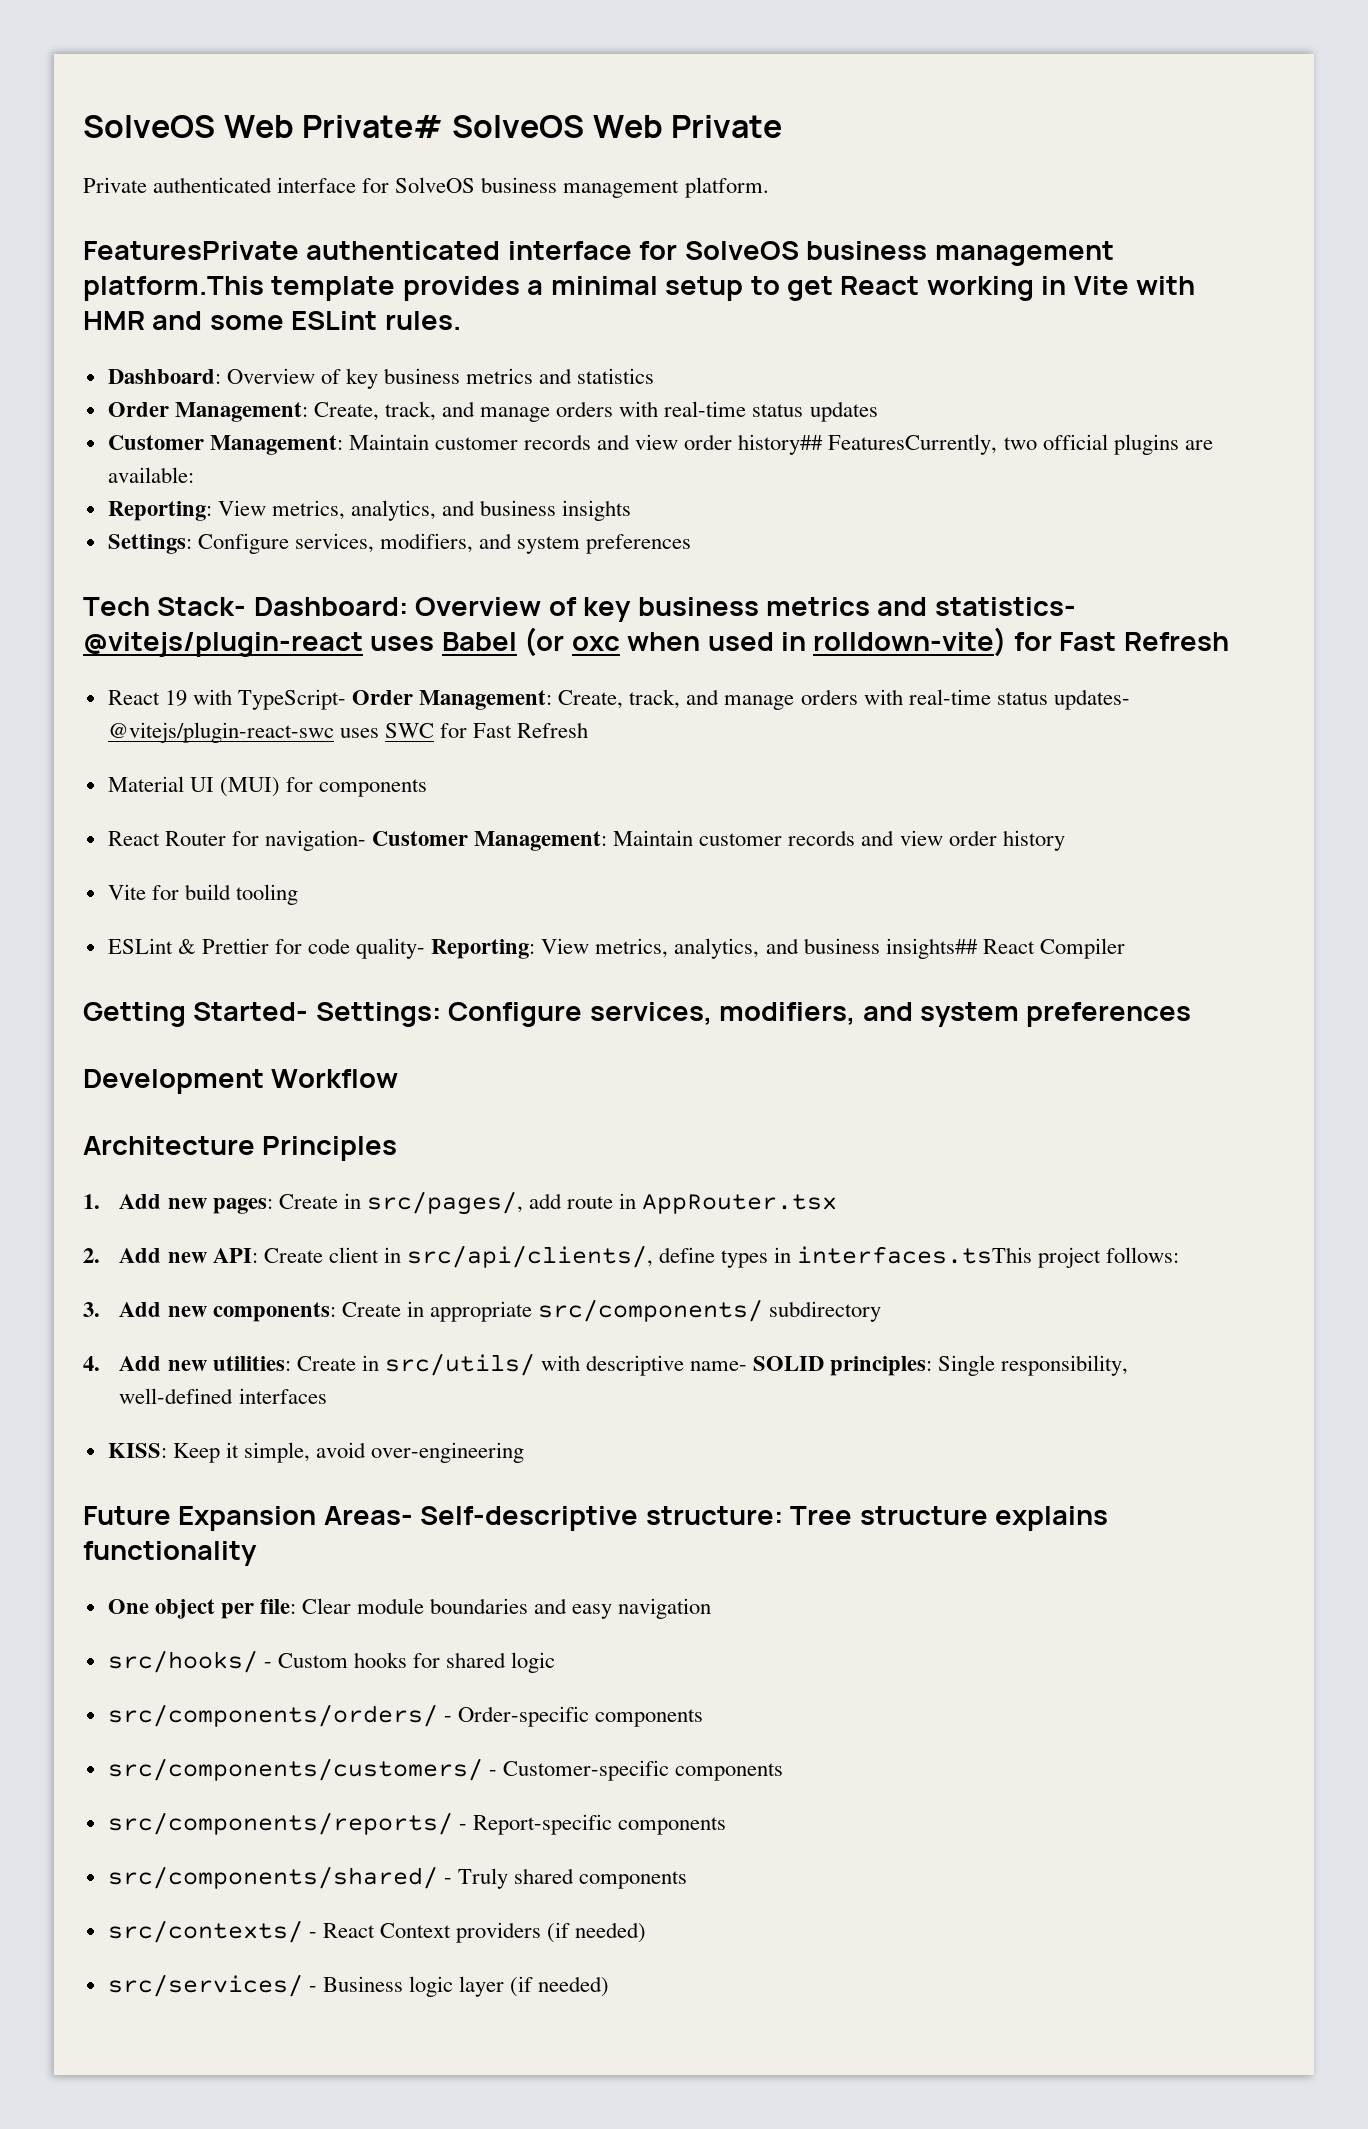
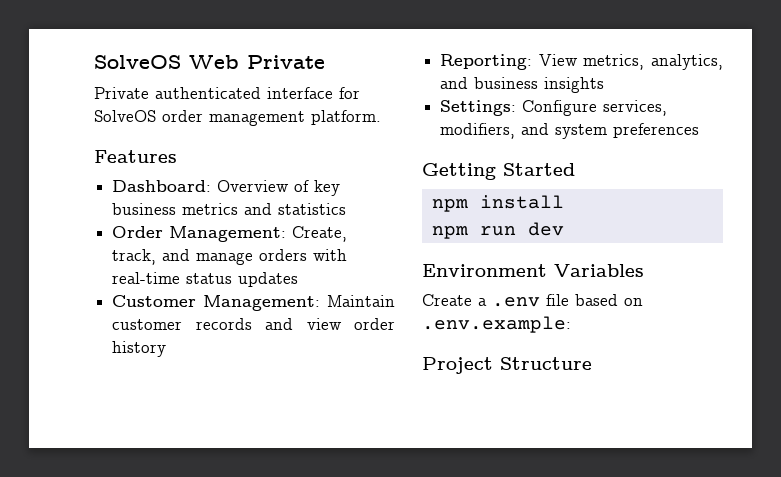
- SolveOS Web Private# SolveOS Web Private
+ SolveOS Web Private
- Private authenticated interface for SolveOS business management platform.
+ Private authenticated interface for SolveOS order management platform.
- FeaturesPrivate authenticated interface for SolveOS business management platform.This template provides a minimal setup to get React working in Vite with HMR and some ESLint rules.
+ Features
- Customer Management: Maintain customer records and view order history## FeaturesCurrently, two official plugins are available:
+ Customer Management: Maintain customer records and view order history
- Tech Stack- Dashboard: Overview of key business metrics and statistics- @vitejs/plugin-react uses Babel (or oxc when used in rolldown-vite) for Fast Refresh
- React 19 with TypeScript- Order Management: Create, track, and manage orders with real-time status updates- @vitejs/plugin-react-swc uses SWC for Fast Refresh
- Material UI (MUI) for components
- React Router for navigation- Customer Management: Maintain customer records and view order history
- Vite for build tooling
- ESLint & Prettier for code quality- Reporting: View metrics, analytics, and business insights## React Compiler
- Getting Started- Settings: Configure services, modifiers, and system preferences
- Development Workflow
- Architecture Principles
- 1. Add new pages: Create in src/pages/, add route in AppRouter.tsx
- 2. Add new API: Create client in src/api/clients/, define types in interfaces.tsThis project follows:
- 3. Add new components: Create in appropriate src/components/ subdirectory
- 4. Add new utilities: Create in src/utils/ with descriptive name- SOLID principles: Single responsibility, well-defined interfaces
- KISS: Keep it simple, avoid over-engineering
- Future Expansion Areas- Self-descriptive structure: Tree structure explains functionality
- One object per file: Clear module boundaries and easy navigation
- src/hooks/ - Custom hooks for shared logic
- src/components/orders/ - Order-specific components
- src/components/customers/ - Customer-specific components
- src/components/reports/ - Report-specific components
- src/components/shared/ - Truly shared components
- src/contexts/ - React Context providers (if needed)
- src/services/ - Business logic layer (if needed)
+ Getting Started
+ npm install
+ npm run dev
+ Environment Variables
+ Create a .env file based on .env.example:
+ Project Structure

